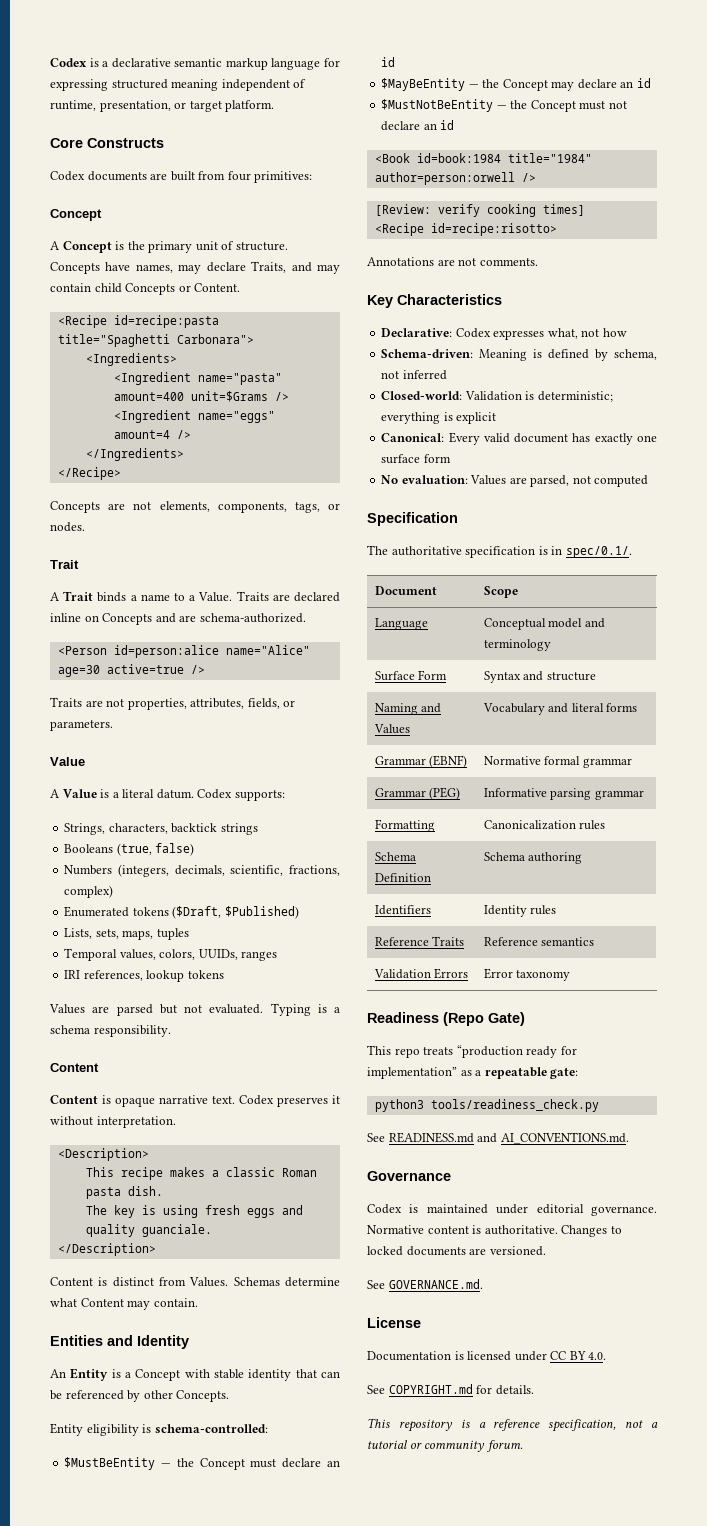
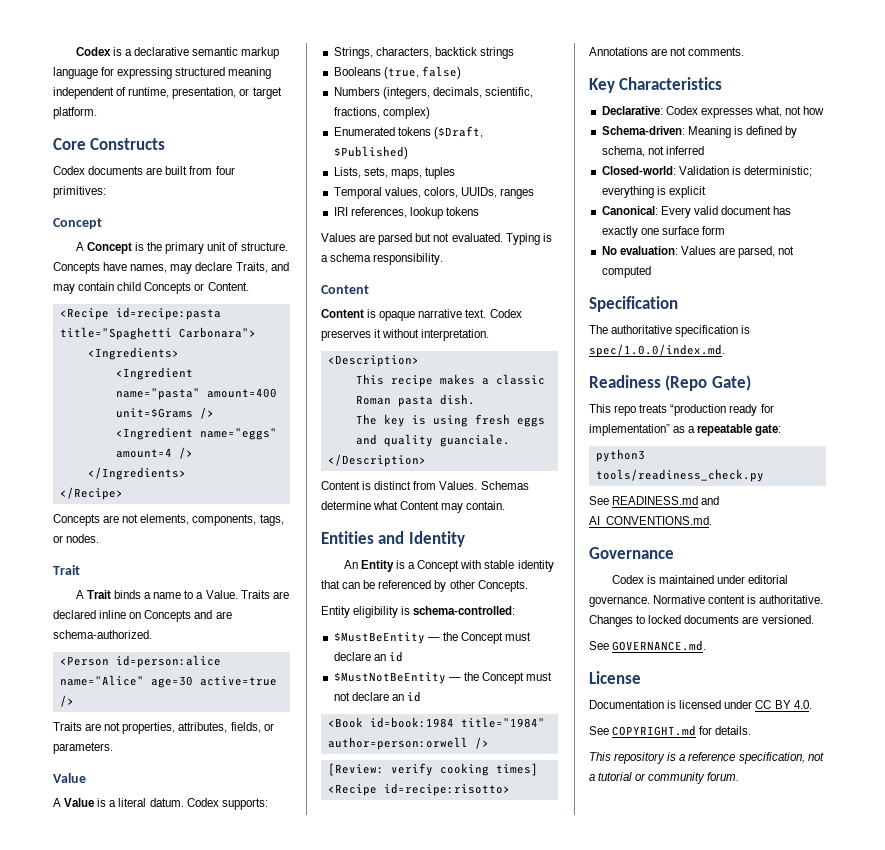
- $MayBeEntity — the Concept may declare an id
- The authoritative specification is in spec/0.1/.
- Document | Scope
- Language | Conceptual model and terminology
- Surface Form | Syntax and structure
- Naming and Values | Vocabulary and literal forms
- Grammar (EBNF) | Normative formal grammar
- Grammar (PEG) | Informative parsing grammar
- Formatting | Canonicalization rules
- Schema Definition | Schema authoring
- Identifiers | Identity rules
- Reference Traits | Reference semantics
- Validation Errors | Error taxonomy
+ The authoritative specification is spec/1.0.0/index.md.

